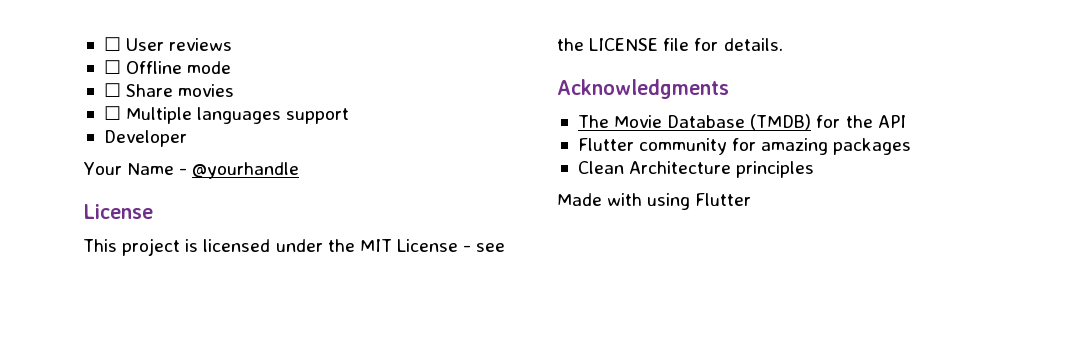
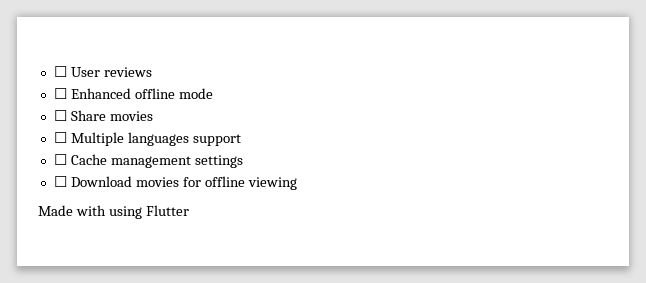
- ☐ Offline mode
+ ☐ Enhanced offline mode
- Developer
- Your Name - @yourhandle
- License
- This project is licensed under the MIT License - see the LICENSE file for details.
- Acknowledgments
- The Movie Database (TMDB) for the API
- Flutter community for amazing packages
- Clean Architecture principles
+ ☐ Cache management settings
+ ☐ Download movies for offline viewing

